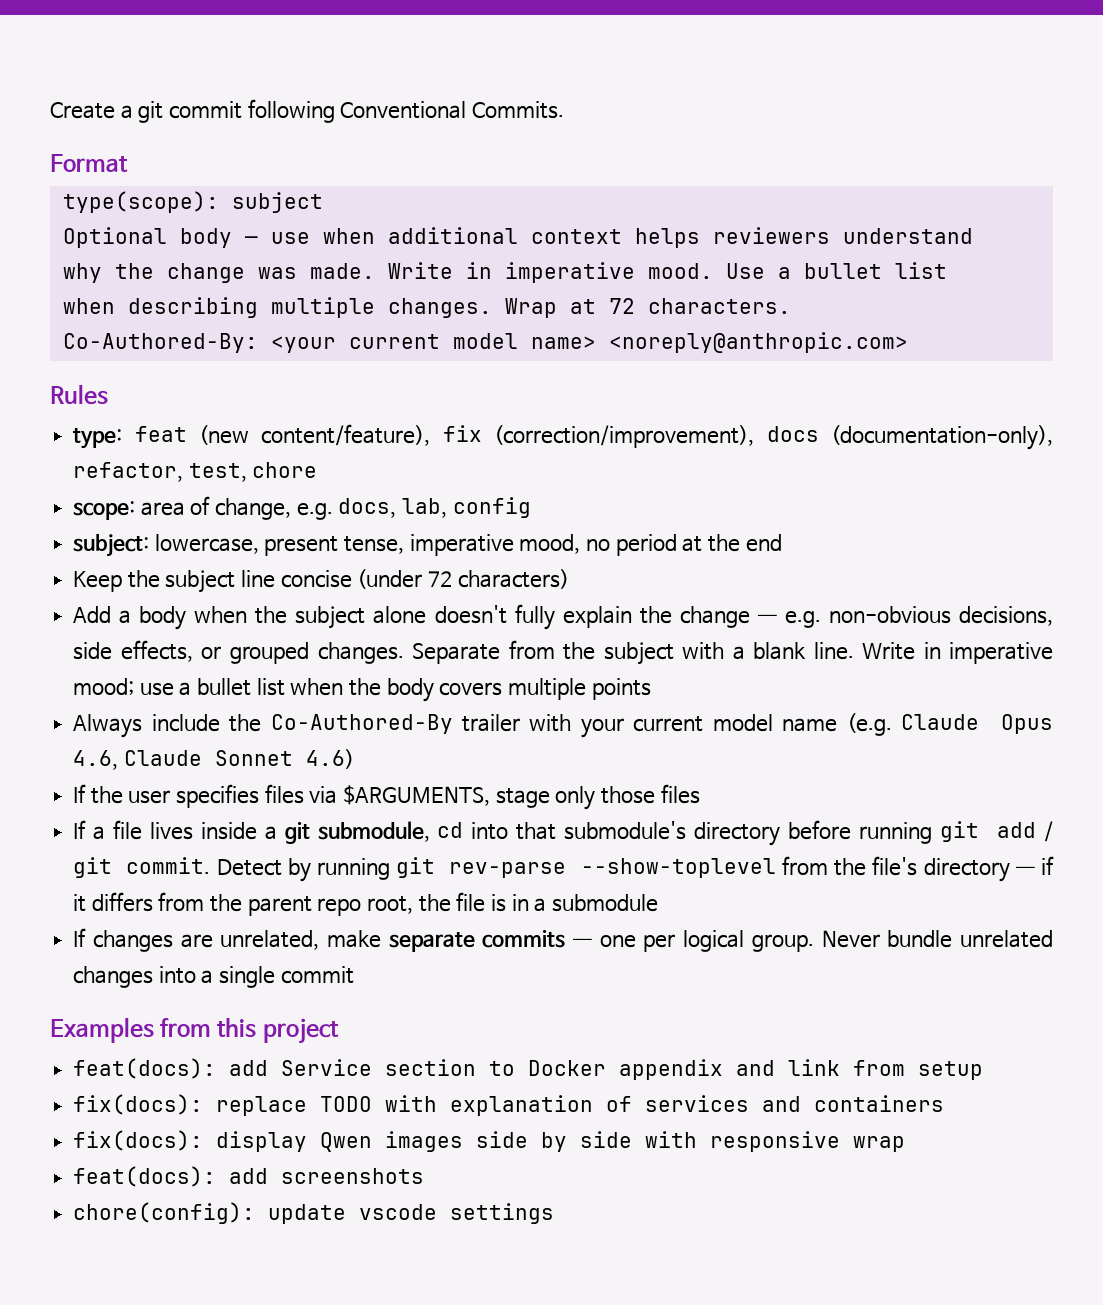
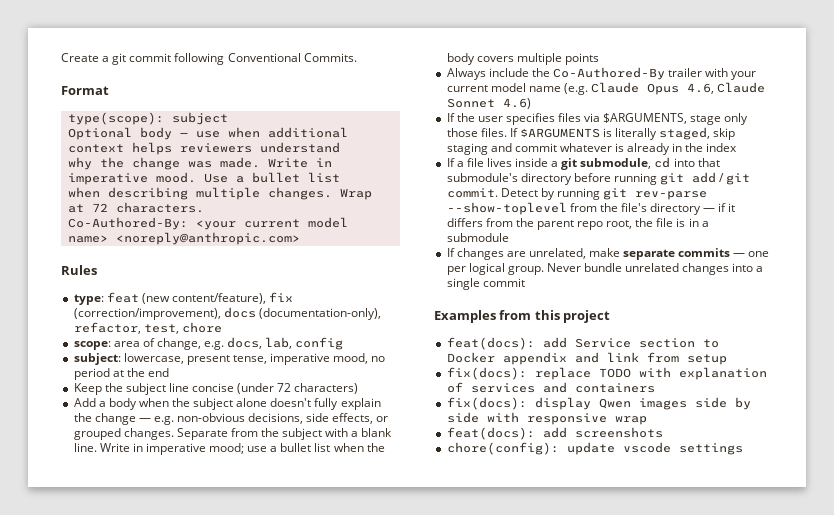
- If the user specifies files via $ARGUMENTS, stage only those files
+ If the user specifies files via $ARGUMENTS, stage only those files. If $ARGUMENTS is literally staged, skip staging and commit whatever is already in the index

